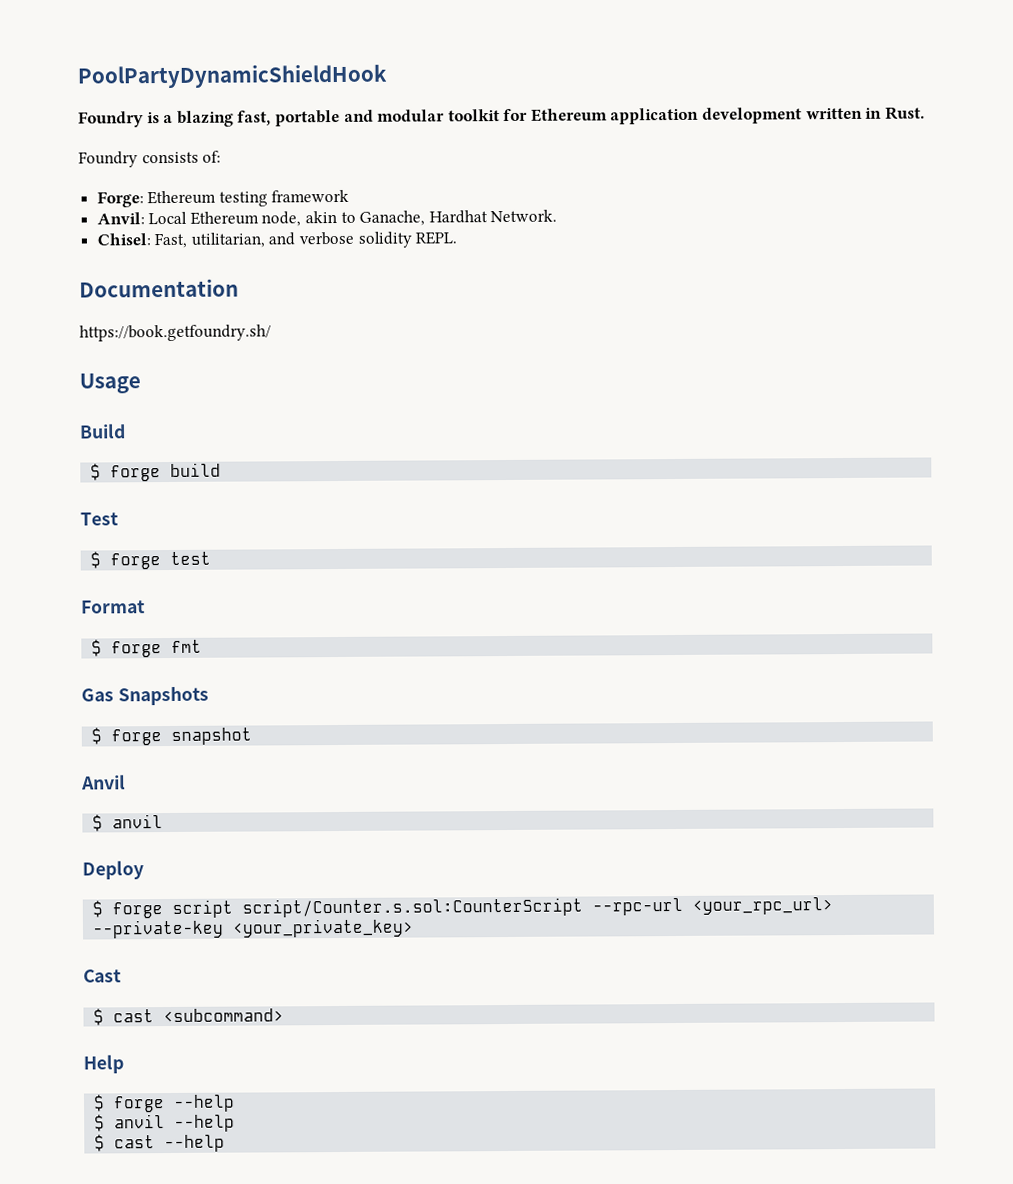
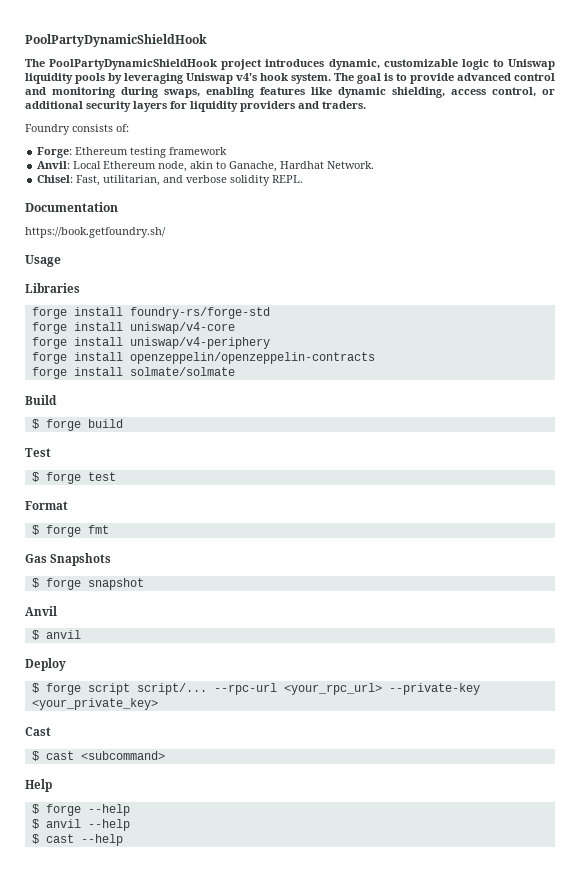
- Foundry is a blazing fast, portable and modular toolkit for Ethereum application development written in Rust.
+ The PoolPartyDynamicShieldHook project introduces dynamic, customizable logic to Uniswap liquidity pools by leveraging Uniswap v4's hook system. The goal is to provide advanced control and monitoring during swaps, enabling features like dynamic shielding, access control, or additional security layers for liquidity providers and traders.
+ Libraries
+ forge install foundry-rs/forge-std
+ forge install uniswap/v4-core
+ forge install uniswap/v4-periphery
+ forge install openzeppelin/openzeppelin-contracts
+ forge install solmate/solmate
- $ forge script script/Counter.s.sol:CounterScript --rpc-url <your_rpc_url> --private-key <your_private_key>
+ $ forge script script/... --rpc-url <your_rpc_url> --private-key <your_private_key>

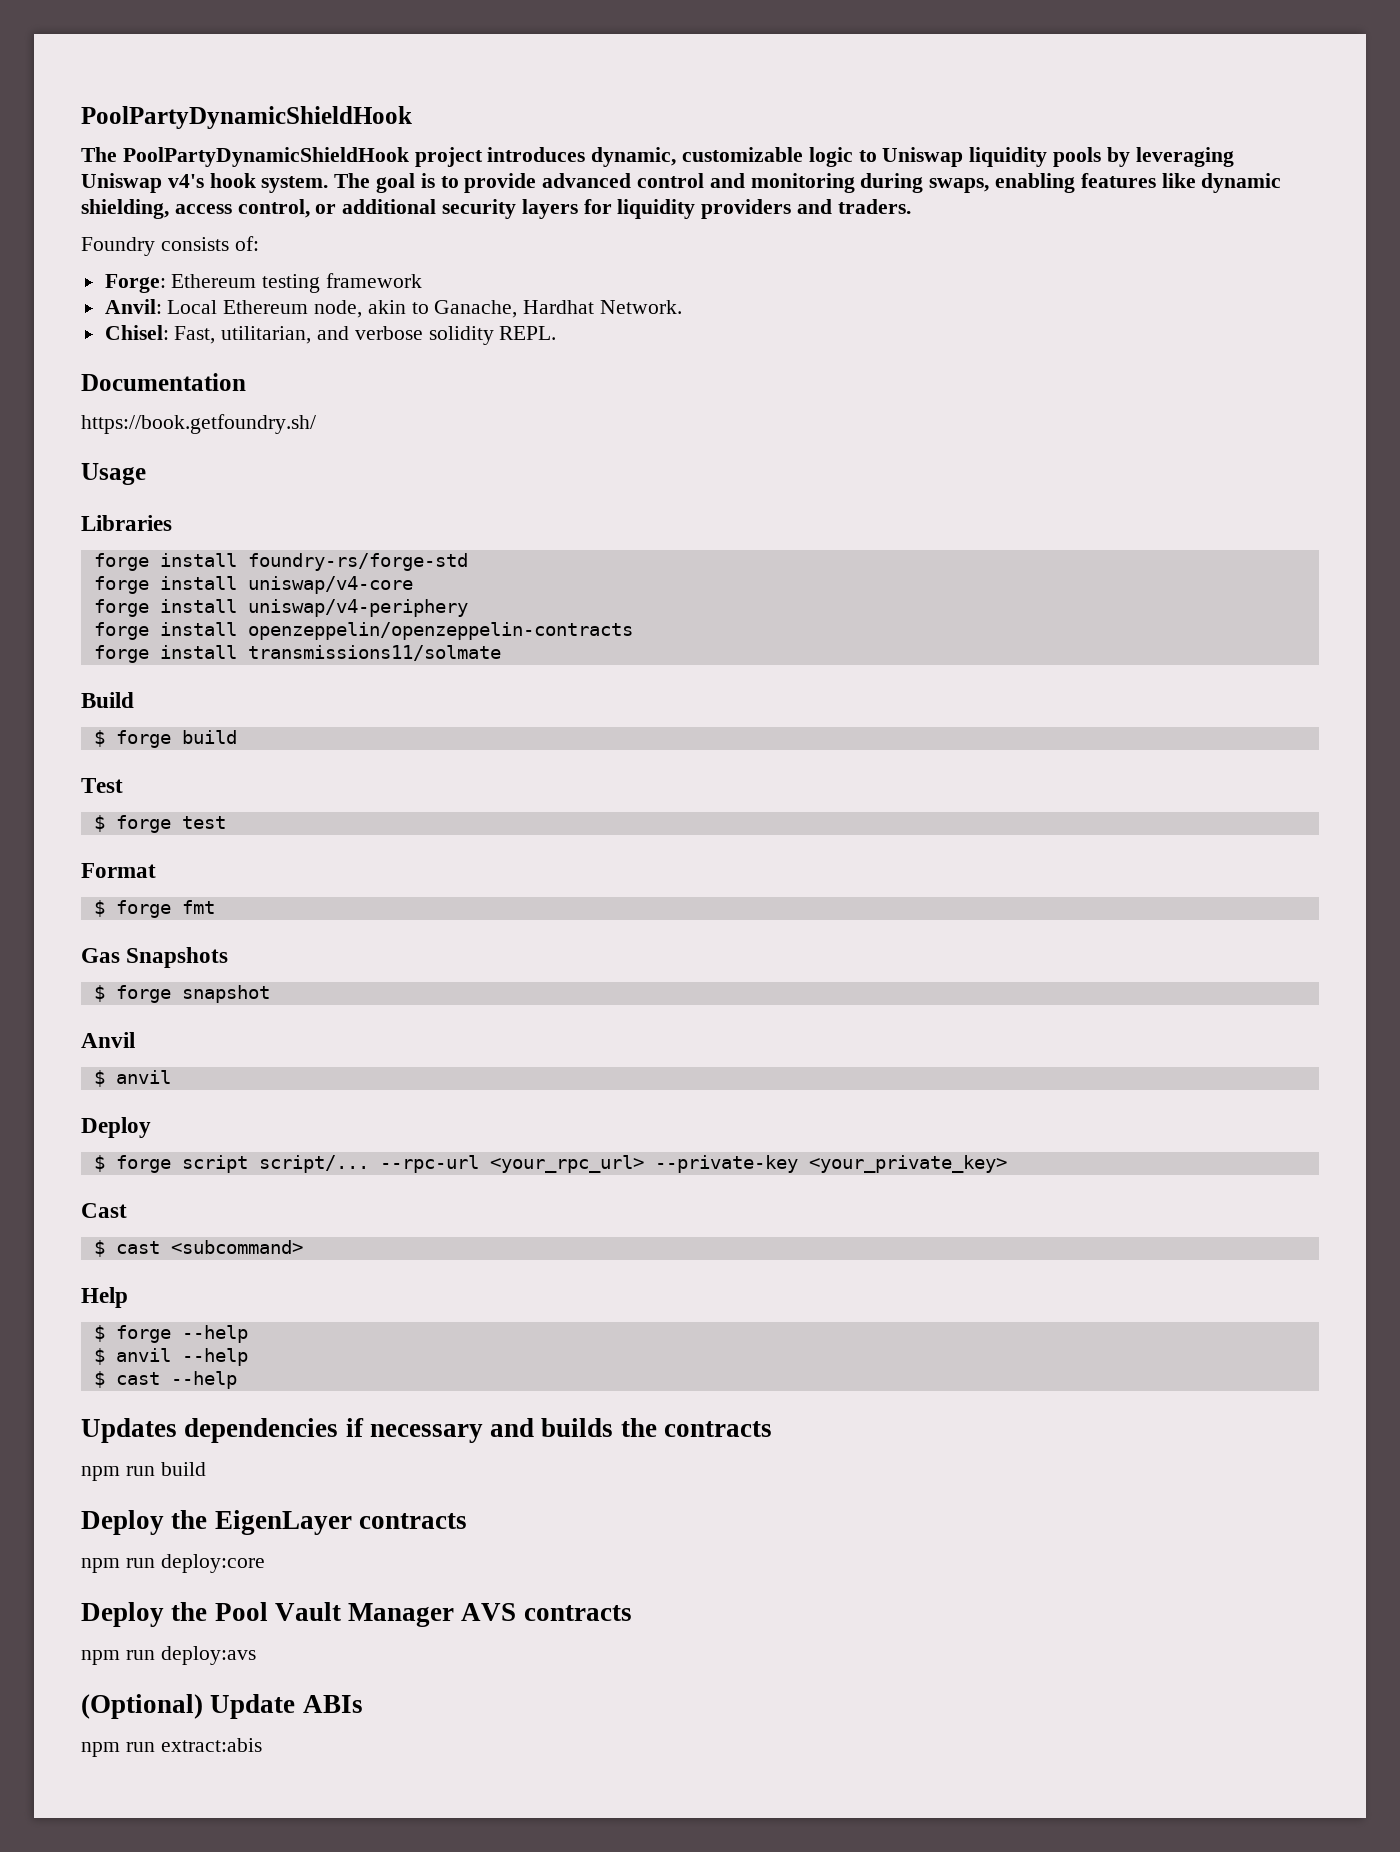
- forge install solmate/solmate
+ forge install transmissions11/solmate
+ Updates dependencies if necessary and builds the contracts
+ npm run build
+ Deploy the EigenLayer contracts
+ npm run deploy:core
+ Deploy the Pool Vault Manager AVS contracts
+ npm run deploy:avs
+ (Optional) Update ABIs
+ npm run extract:abis

